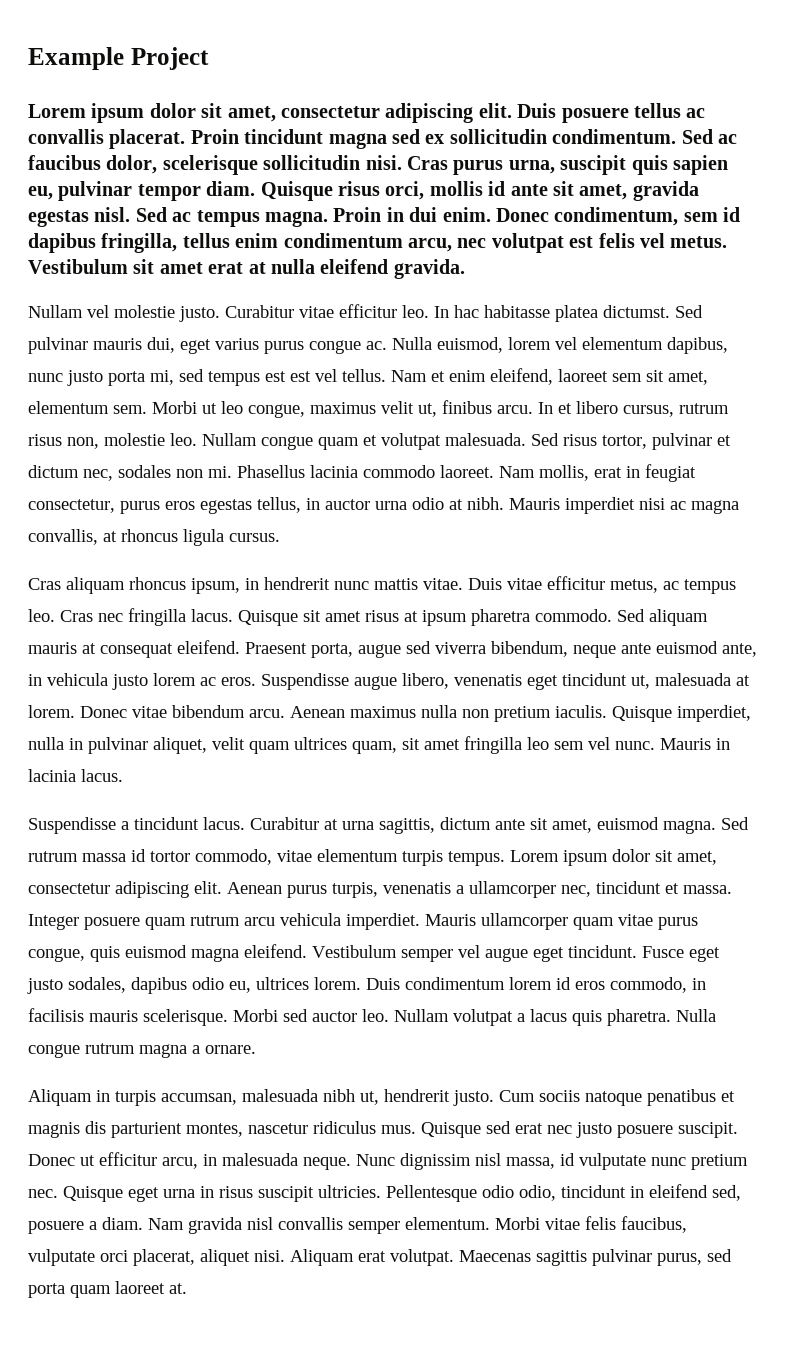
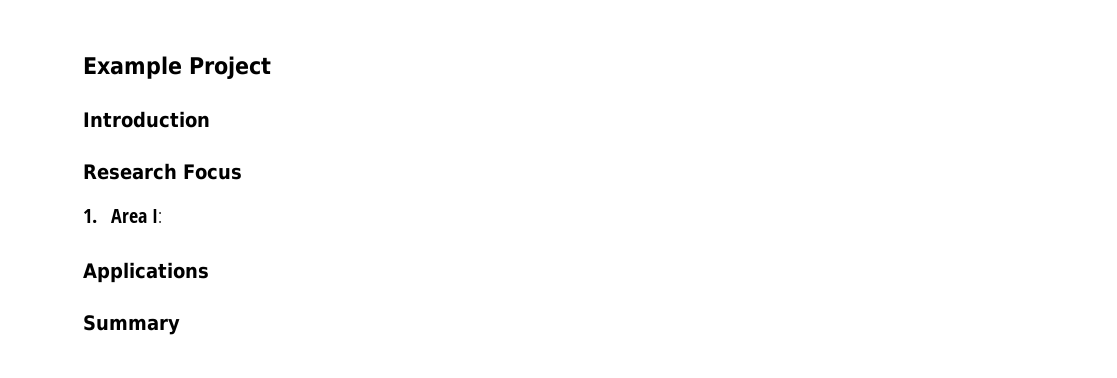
- Lorem ipsum dolor sit amet, consectetur adipiscing elit. Duis posuere tellus ac convallis placerat. Proin tincidunt magna sed ex sollicitudin condimentum. Sed ac faucibus dolor, scelerisque sollicitudin nisi. Cras purus urna, suscipit quis sapien eu, pulvinar tempor diam. Quisque risus orci, mollis id ante sit amet, gravida egestas nisl. Sed ac tempus magna. Proin in dui enim. Donec condimentum, sem id dapibus fringilla, tellus enim condimentum arcu, nec volutpat est felis vel metus. Vestibulum sit amet erat at nulla eleifend gravida.
- Nullam vel molestie justo. Curabitur vitae efficitur leo. In hac habitasse platea dictumst. Sed pulvinar mauris dui, eget varius purus congue ac. Nulla euismod, lorem vel elementum dapibus, nunc justo porta mi, sed tempus est est vel tellus. Nam et enim eleifend, laoreet sem sit amet, elementum sem. Morbi ut leo congue, maximus velit ut, finibus arcu. In et libero cursus, rutrum risus non, molestie leo. Nullam congue quam et volutpat malesuada. Sed risus tortor, pulvinar et dictum nec, sodales non mi. Phasellus lacinia commodo laoreet. Nam mollis, erat in feugiat consectetur, purus eros egestas tellus, in auctor urna odio at nibh. Mauris imperdiet nisi ac magna convallis, at rhoncus ligula cursus.
- Cras aliquam rhoncus ipsum, in hendrerit nunc mattis vitae. Duis vitae efficitur metus, ac tempus leo. Cras nec fringilla lacus. Quisque sit amet risus at ipsum pharetra commodo. Sed aliquam mauris at consequat eleifend. Praesent porta, augue sed viverra bibendum, neque ante euismod ante, in vehicula justo lorem ac eros. Suspendisse augue libero, venenatis eget tincidunt ut, malesuada at lorem. Donec vitae bibendum arcu. Aenean maximus nulla non pretium iaculis. Quisque imperdiet, nulla in pulvinar aliquet, velit quam ultrices quam, sit amet fringilla leo sem vel nunc. Mauris in lacinia lacus.
- Suspendisse a tincidunt lacus. Curabitur at urna sagittis, dictum ante sit amet, euismod magna. Sed rutrum massa id tortor commodo, vitae elementum turpis tempus. Lorem ipsum dolor sit amet, consectetur adipiscing elit. Aenean purus turpis, venenatis a ullamcorper nec, tincidunt et massa. Integer posuere quam rutrum arcu vehicula imperdiet. Mauris ullamcorper quam vitae purus congue, quis euismod magna eleifend. Vestibulum semper vel augue eget tincidunt. Fusce eget justo sodales, dapibus odio eu, ultrices lorem. Duis condimentum lorem id eros commodo, in facilisis mauris scelerisque. Morbi sed auctor leo. Nullam volutpat a lacus quis pharetra. Nulla congue rutrum magna a ornare.
- Aliquam in turpis accumsan, malesuada nibh ut, hendrerit justo. Cum sociis natoque penatibus et magnis dis parturient montes, nascetur ridiculus mus. Quisque sed erat nec justo posuere suscipit. Donec ut efficitur arcu, in malesuada neque. Nunc dignissim nisl massa, id vulputate nunc pretium nec. Quisque eget urna in risus suscipit ultricies. Pellentesque odio odio, tincidunt in eleifend sed, posuere a diam. Nam gravida nisl convallis semper elementum. Morbi vitae felis faucibus, vulputate orci placerat, aliquet nisi. Aliquam erat volutpat. Maecenas sagittis pulvinar purus, sed porta quam laoreet at.
+ Introduction
+ Research Focus
+ 1. Area I:
+ Applications
+ Summary

